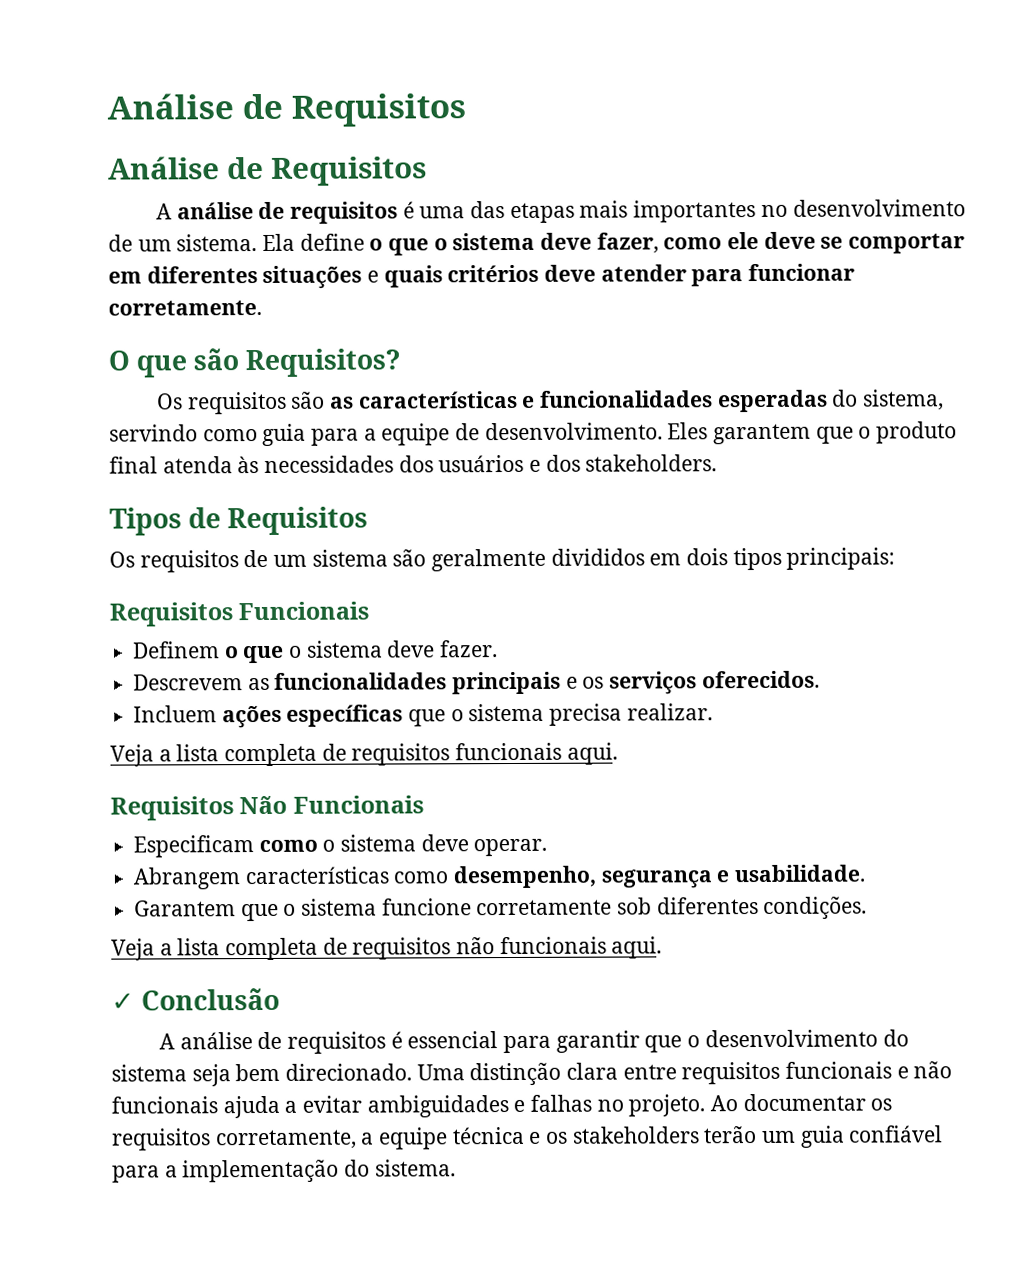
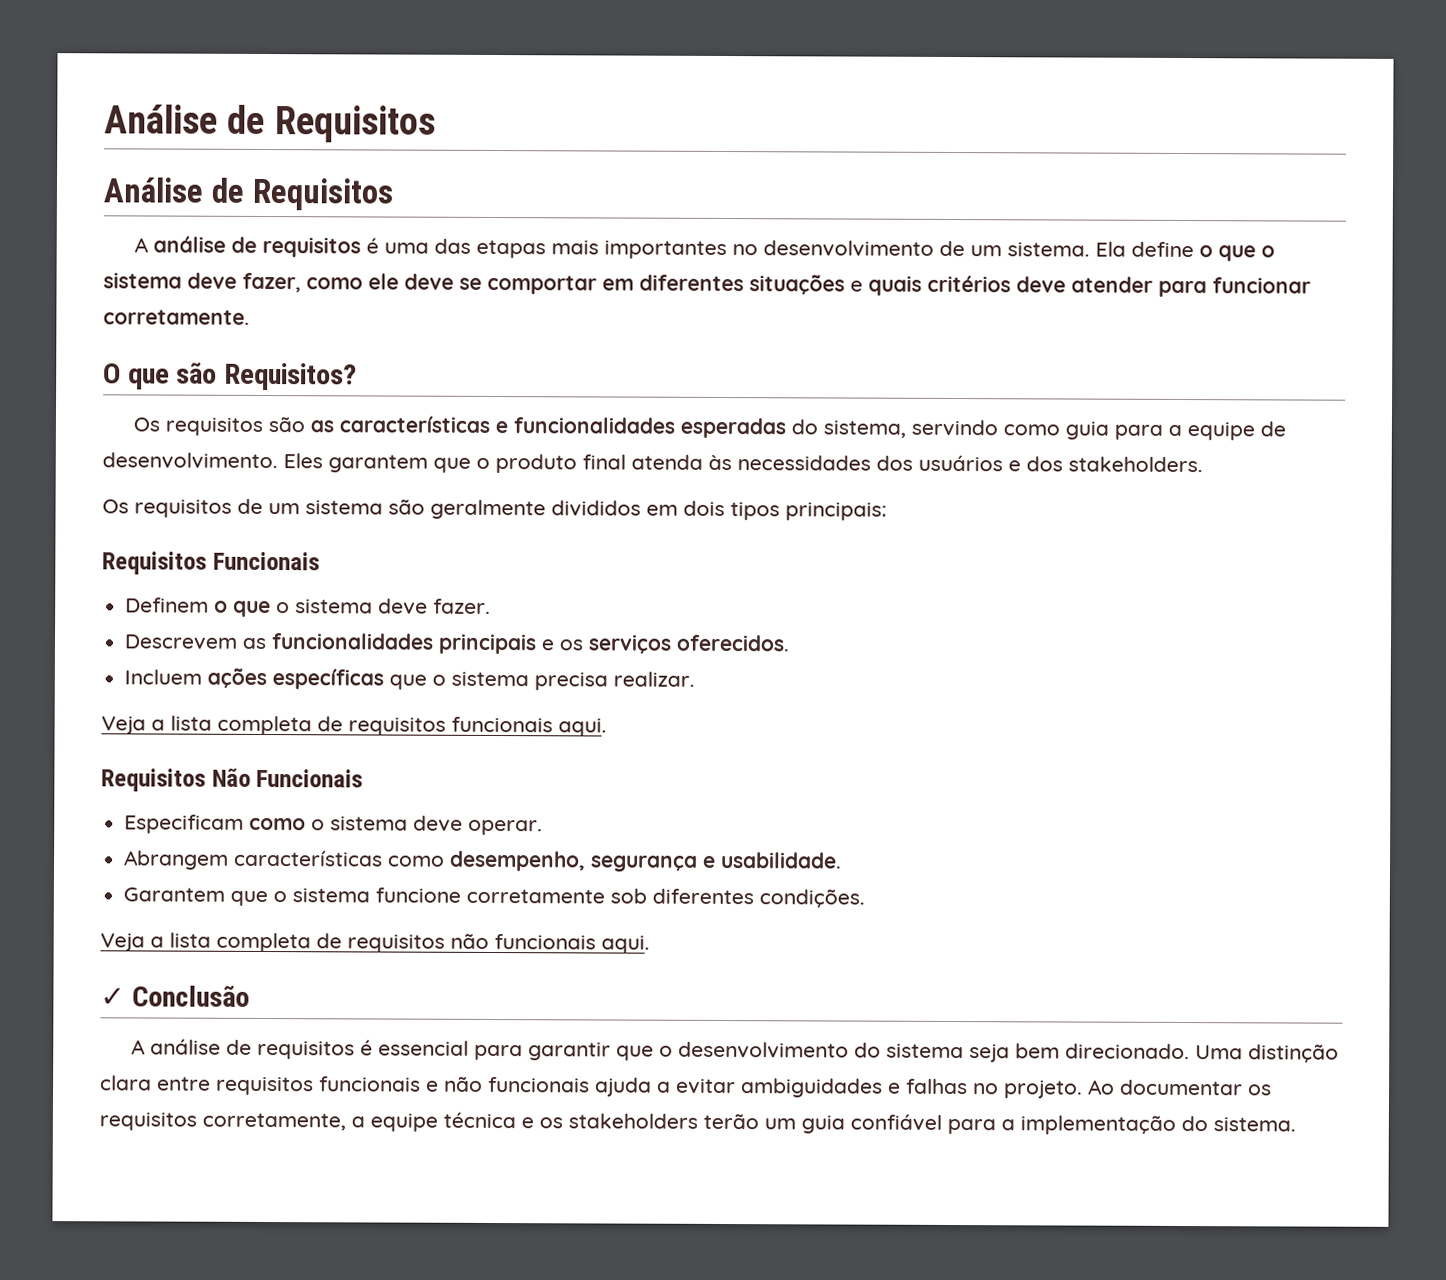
- Tipos de Requisitos

